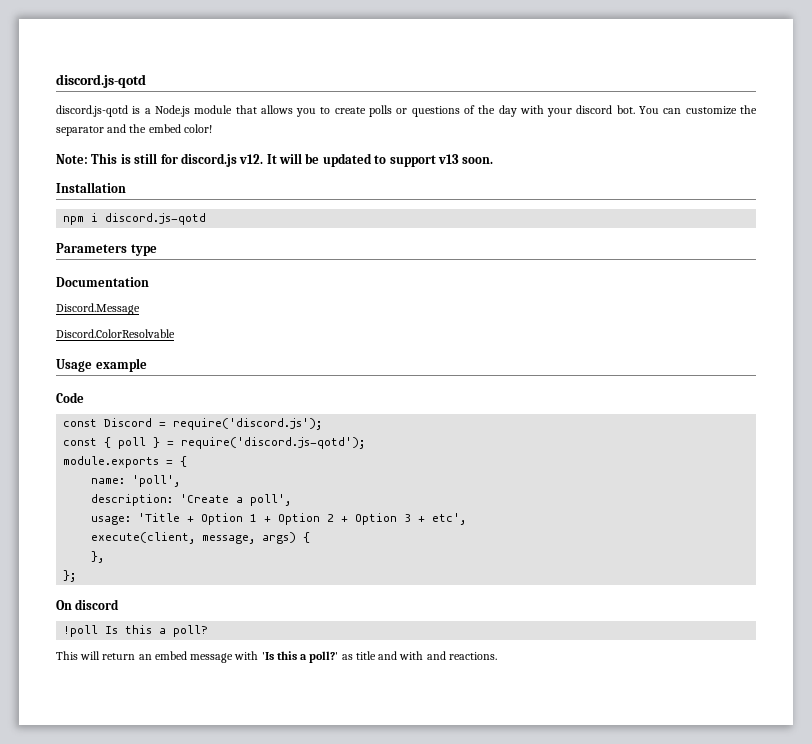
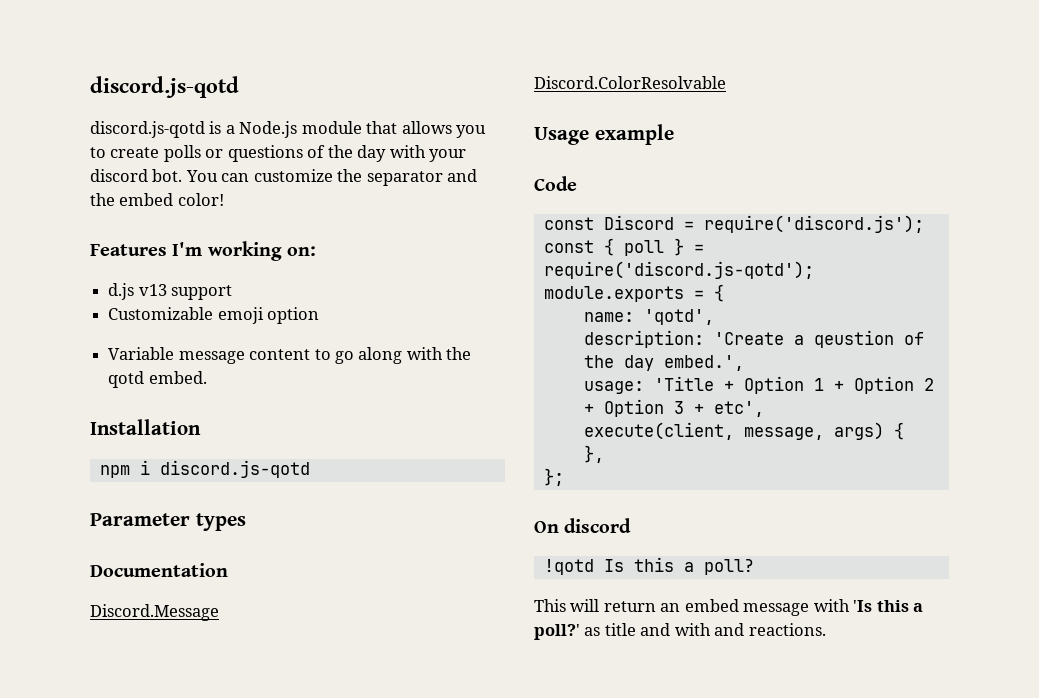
- Note: This is still for discord.js v12. It will be updated to support v13 soon.
+ Features I'm working on:
+ d.js v13 support
+ Customizable emoji option
+ Variable message content to go along with the qotd embed.
- Parameters type
+ Parameter types
- name: 'poll',
+ name: 'qotd',
- description: 'Create a poll',
+ description: 'Create a qeustion of the day embed.',
- !poll Is this a poll?
+ !qotd Is this a poll?

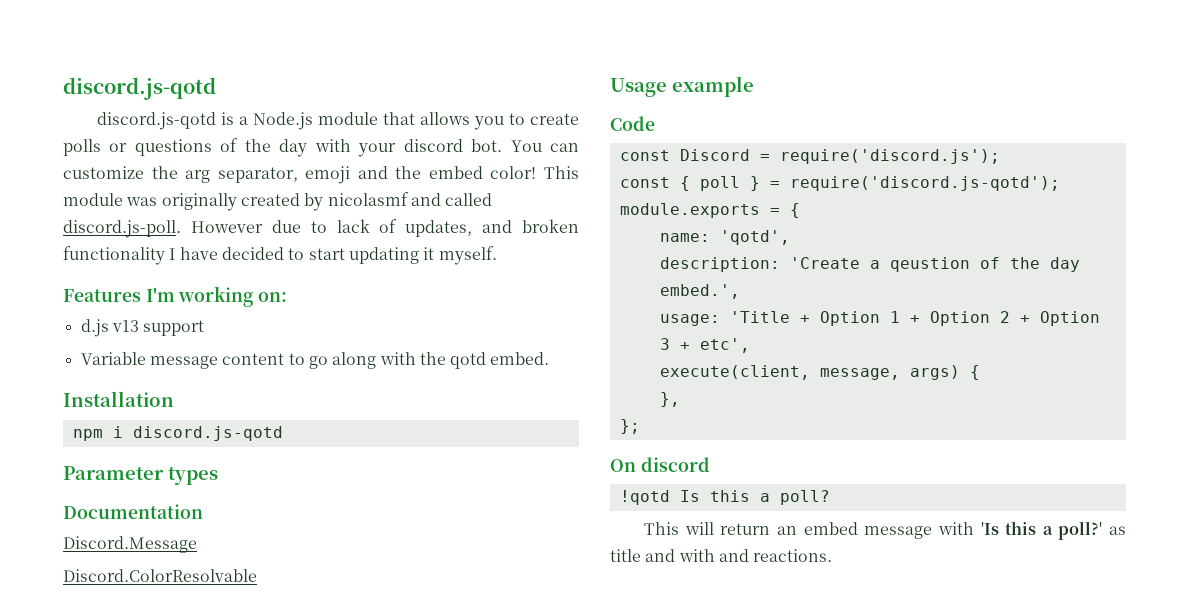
- You can customize the separator and the embed color!
+ You can customize the arg separator, emoji and the embed color! This module was originally created by nicolasmf and called discord.js-poll. However due to lack of updates, and broken functionality I have decided to start updating it myself.
- Customizable emoji option

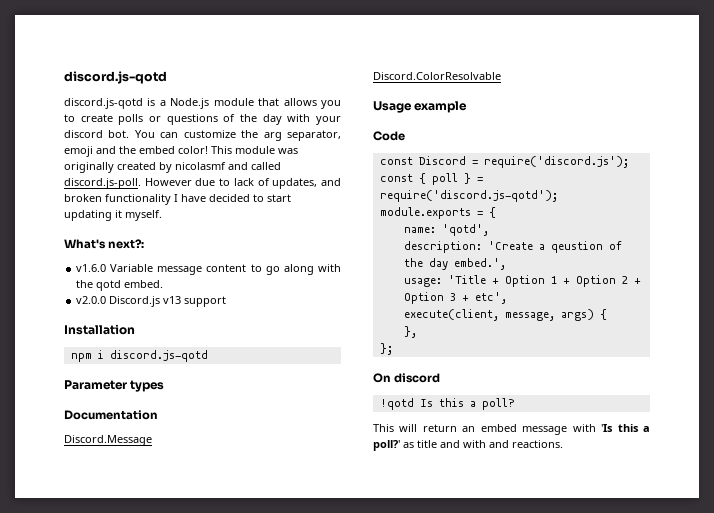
- Features I'm working on:
- d.js v13 support
- Variable message content to go along with the qotd embed.
+ What's next?:
+ v1.6.0 Variable message content to go along with the qotd embed.
+ v2.0.0 Discord.js v13 support

